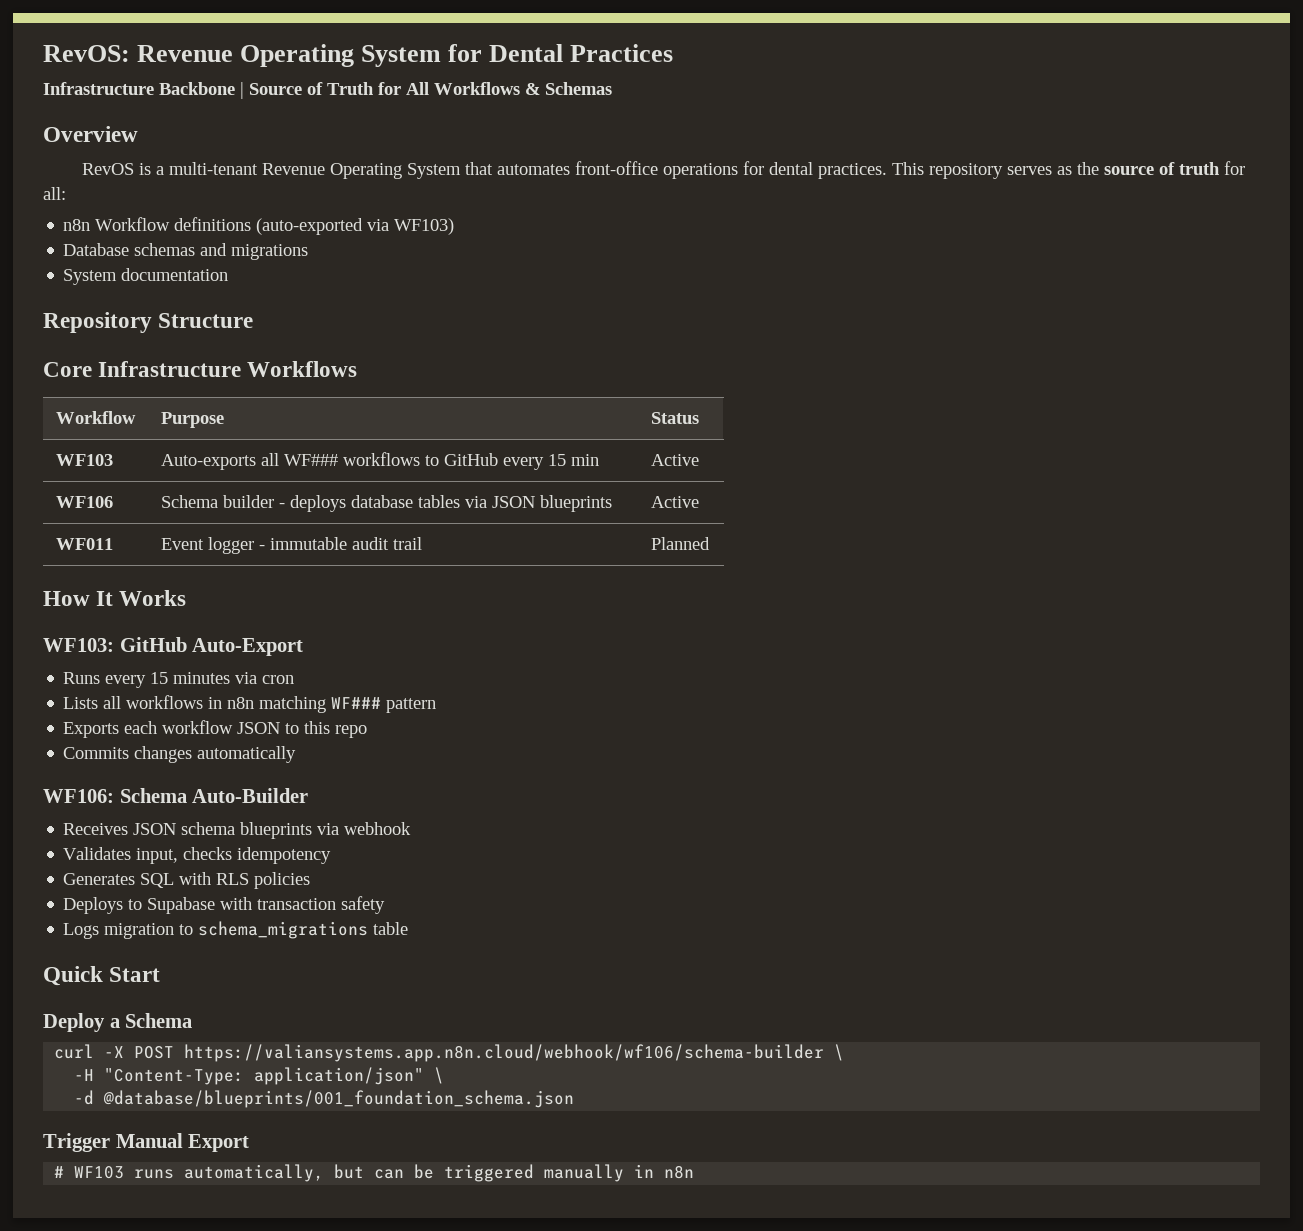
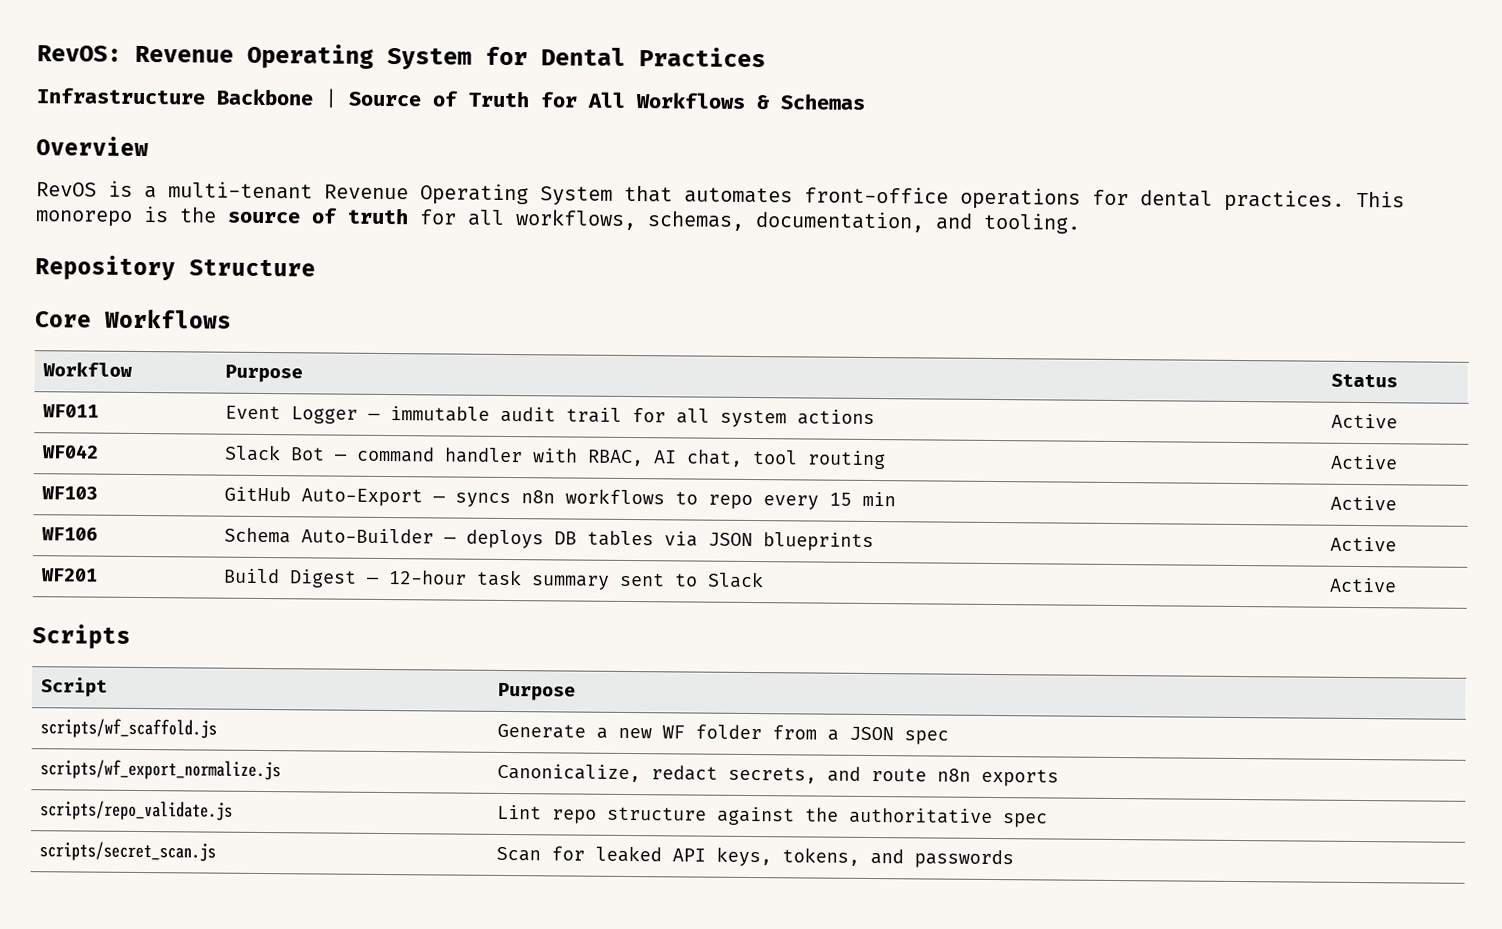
- This repository serves as the source of truth for all:
- n8n Workflow definitions (auto-exported via WF103)
- Database schemas and migrations
- System documentation
+ This monorepo is the source of truth for all workflows, schemas, documentation, and tooling.
- Core Infrastructure Workflows
+ Core Workflows
- WF103 | Auto-exports all WF### workflows to GitHub every 15 min | Active
+ WF011 | Event Logger — immutable audit trail for all system actions | Active
+ WF042 | Slack Bot — command handler with RBAC, AI chat, tool routing | Active
+ WF103 | GitHub Auto-Export — syncs n8n workflows to repo every 15 min | Active
- WF106 | Schema builder - deploys database tables via JSON blueprints | Active
+ WF106 | Schema Auto-Builder — deploys DB tables via JSON blueprints | Active
- WF011 | Event logger - immutable audit trail | Planned
- How It Works
- WF103: GitHub Auto-Export
- Runs every 15 minutes via cron
- Lists all workflows in n8n matching WF### pattern
- Exports each workflow JSON to this repo
- Commits changes automatically
- WF106: Schema Auto-Builder
- Receives JSON schema blueprints via webhook
- Validates input, checks idempotency
- Generates SQL with RLS policies
- Deploys to Supabase with transaction safety
- Logs migration to schema_migrations table
- Quick Start
- Deploy a Schema
- curl -X POST https://valiansystems.app.n8n.cloud/webhook/wf106/schema-builder \
- -H "Content-Type: application/json" \
- -d @database/blueprints/001_foundation_schema.json
- Trigger Manual Export
- # WF103 runs automatically, but can be triggered manually in n8n
+ WF201 | Build Digest — 12-hour task summary sent to Slack | Active
+ Scripts
+ Script | Purpose
+ scripts/wf_scaffold.js | Generate a new WF folder from a JSON spec
+ scripts/wf_export_normalize.js | Canonicalize, redact secrets, and route n8n exports
+ scripts/repo_validate.js | Lint repo structure against the authoritative spec
+ scripts/secret_scan.js | Scan for leaked API keys, tokens, and passwords

